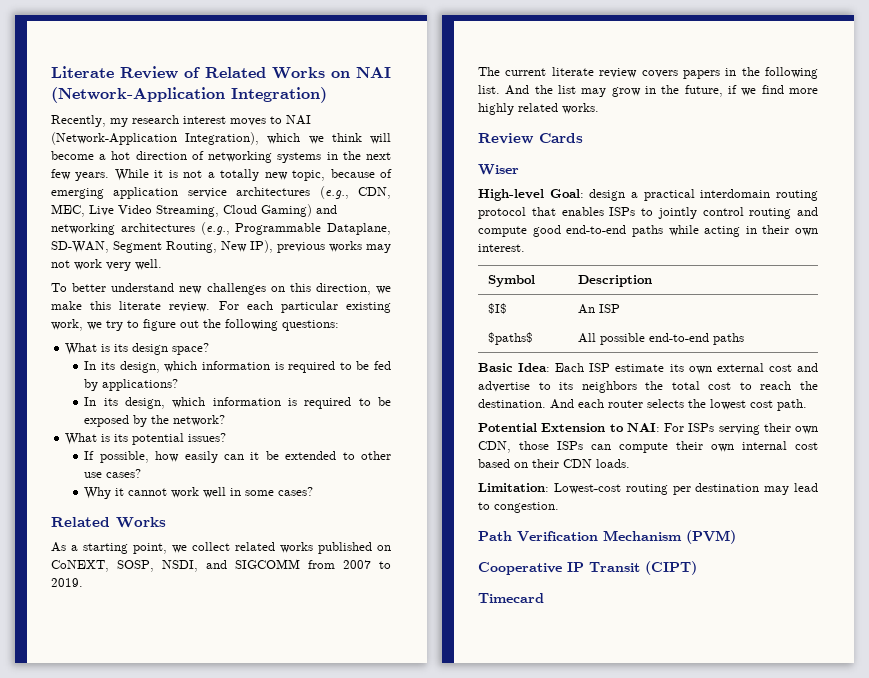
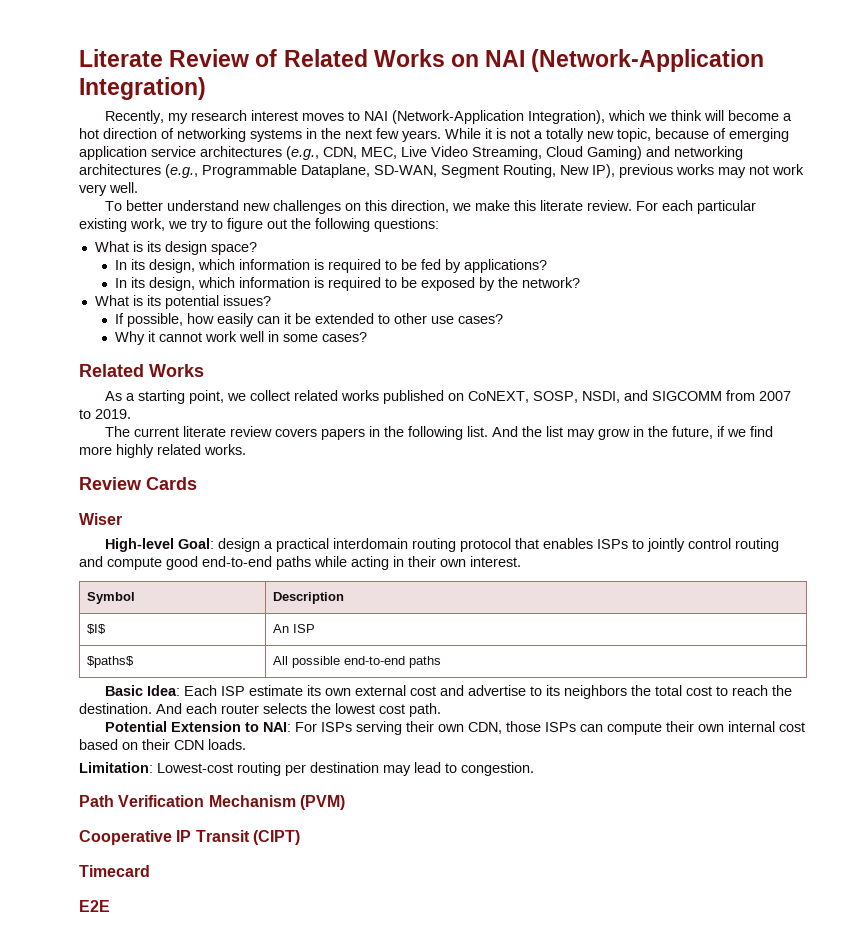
+ E2E

